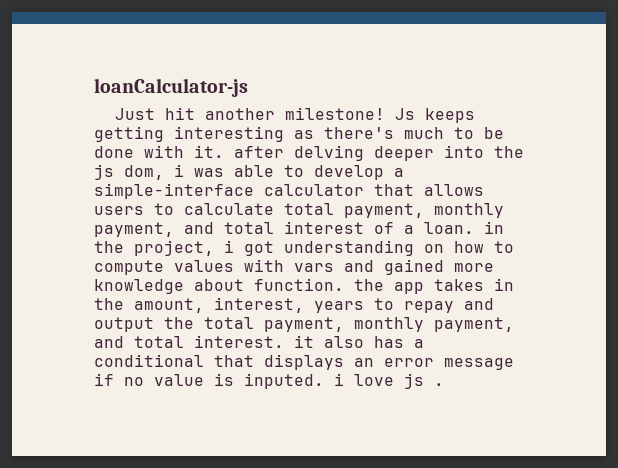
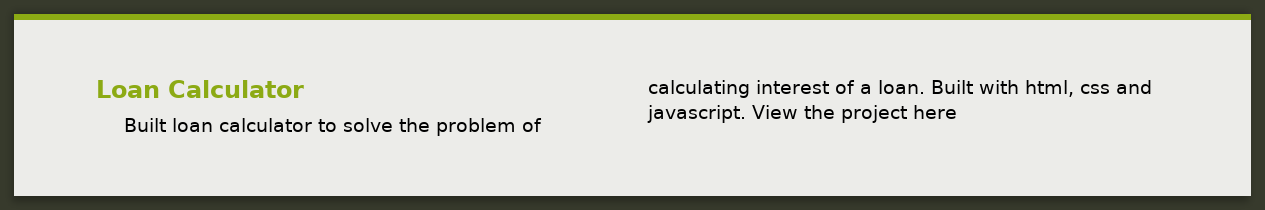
- loanCalculator-js
- Just hit another milestone! Js keeps getting interesting as there's much to be done with it. after delving deeper into the js dom, i was able to develop a simple-interface calculator that allows users to calculate total payment, monthly payment, and total interest of a loan. in the project, i got understanding on how to compute values with vars and gained more knowledge about function. the app takes in the amount, interest, years to repay and output the total payment, monthly payment, and total interest. it also has a conditional that displays an error message if no value is inputed. i love js .
+ Loan Calculator
+ Built loan calculator to solve the problem of calculating interest of a loan. Built with html, css and javascript. View the project here

